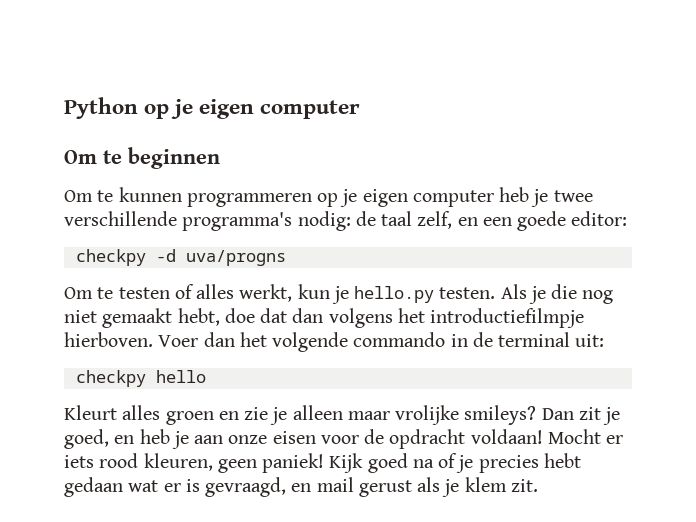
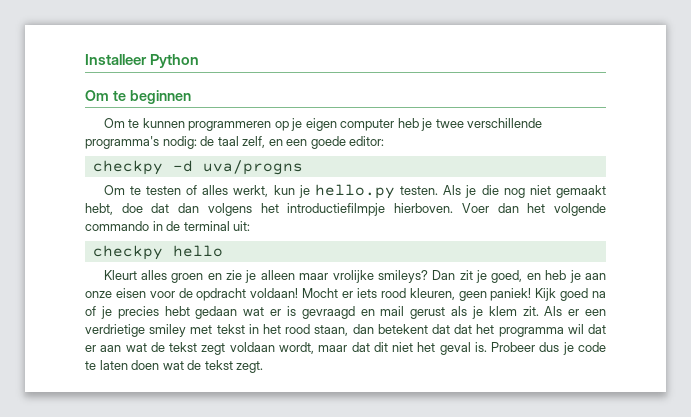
- Python op je eigen computer
+ Installeer Python
- Kijk goed na of je precies hebt gedaan wat er is gevraagd, en mail gerust als je klem zit.
+ Kijk goed na of je precies hebt gedaan wat er is gevraagd en mail gerust als je klem zit.
+ Als er een verdrietige smiley met tekst in het rood staan, dan betekent dat dat het programma wil dat er aan wat de tekst zegt voldaan wordt, maar dat dit niet het geval is. Probeer dus je code te laten doen wat de tekst zegt.

